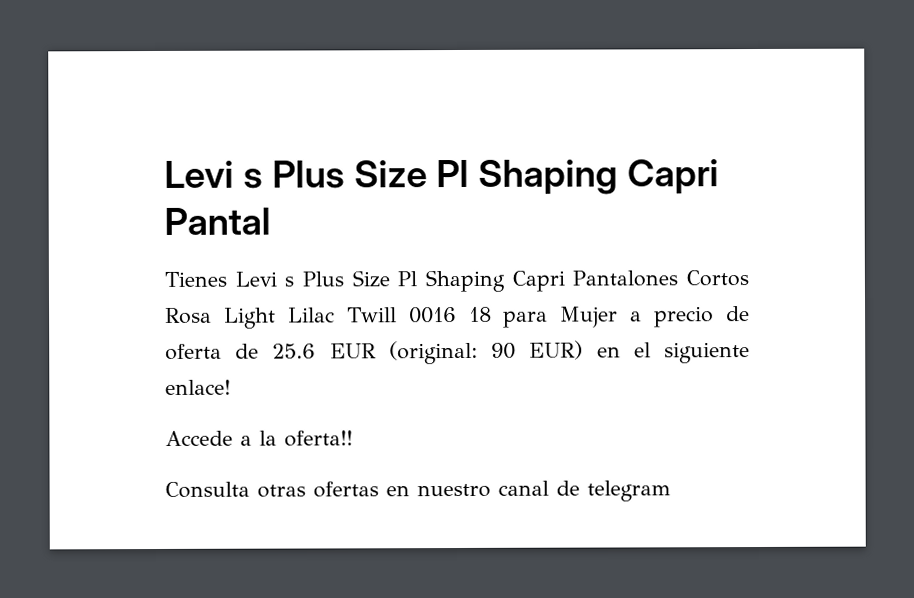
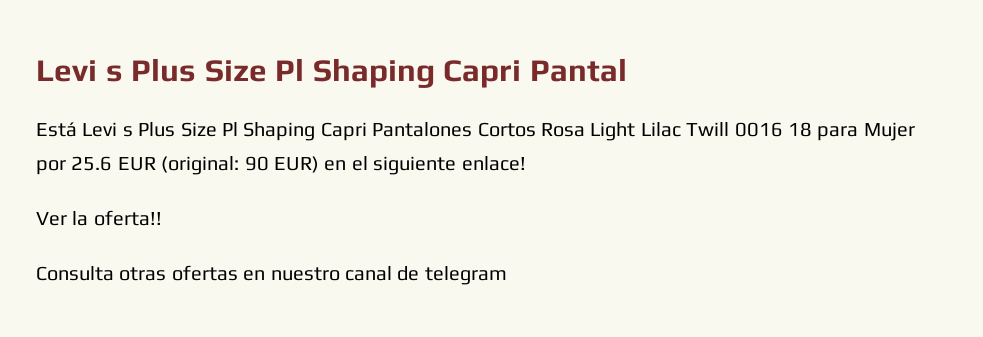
- Tienes Levi s Plus Size Pl Shaping Capri Pantalones Cortos Rosa Light Lilac Twill 0016 18 para Mujer a precio de oferta de 25.6 EUR (original: 90 EUR) en el siguiente enlace!
+ Está Levi s Plus Size Pl Shaping Capri Pantalones Cortos Rosa Light Lilac Twill 0016 18 para Mujer por 25.6 EUR (original: 90 EUR) en el siguiente enlace!
- Accede a la oferta!!
+ Ver la oferta!!

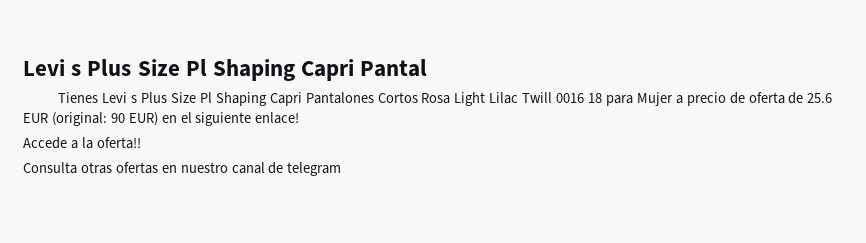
- Está Levi s Plus Size Pl Shaping Capri Pantalones Cortos Rosa Light Lilac Twill 0016 18 para Mujer por 25.6 EUR (original: 90 EUR) en el siguiente enlace!
+ Tienes Levi s Plus Size Pl Shaping Capri Pantalones Cortos Rosa Light Lilac Twill 0016 18 para Mujer a precio de oferta de 25.6 EUR (original: 90 EUR) en el siguiente enlace!
- Ver la oferta!!
+ Accede a la oferta!!

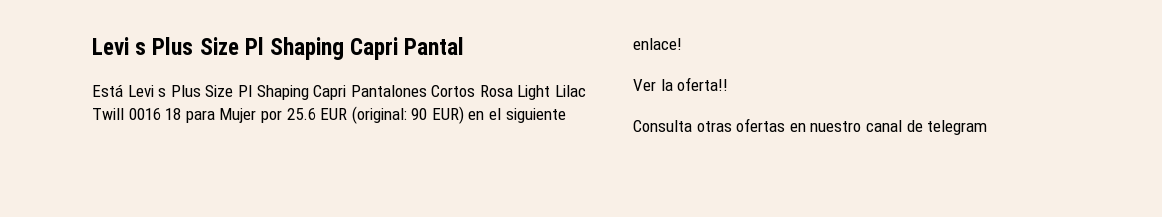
- Tienes Levi s Plus Size Pl Shaping Capri Pantalones Cortos Rosa Light Lilac Twill 0016 18 para Mujer a precio de oferta de 25.6 EUR (original: 90 EUR) en el siguiente enlace!
+ Está Levi s Plus Size Pl Shaping Capri Pantalones Cortos Rosa Light Lilac Twill 0016 18 para Mujer por 25.6 EUR (original: 90 EUR) en el siguiente enlace!
- Accede a la oferta!!
+ Ver la oferta!!

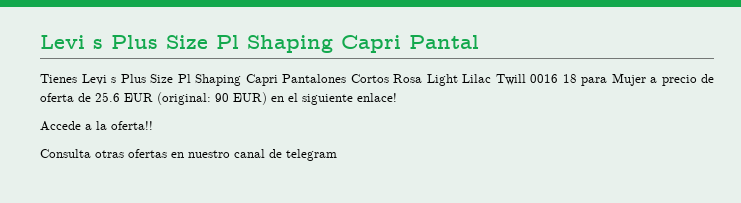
- Está Levi s Plus Size Pl Shaping Capri Pantalones Cortos Rosa Light Lilac Twill 0016 18 para Mujer por 25.6 EUR (original: 90 EUR) en el siguiente enlace!
+ Tienes Levi s Plus Size Pl Shaping Capri Pantalones Cortos Rosa Light Lilac Twill 0016 18 para Mujer a precio de oferta de 25.6 EUR (original: 90 EUR) en el siguiente enlace!
- Ver la oferta!!
+ Accede a la oferta!!

